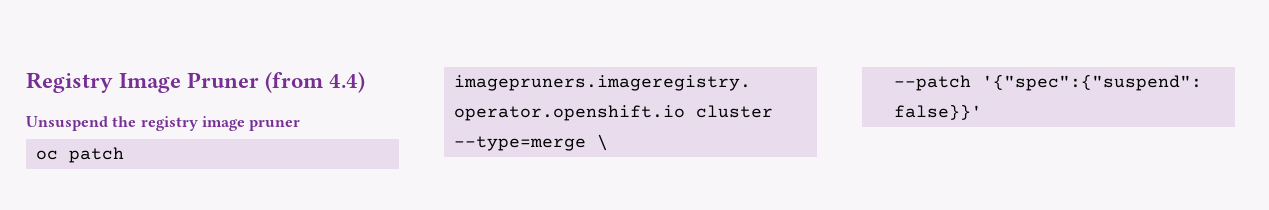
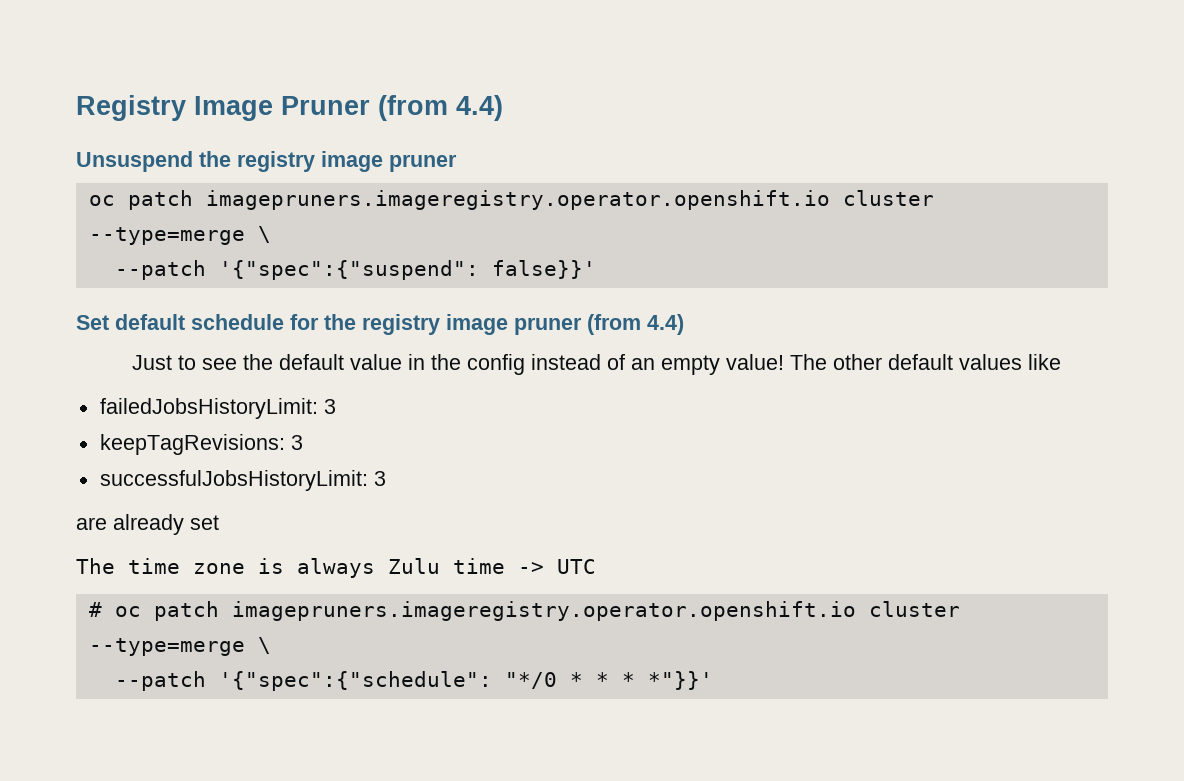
+ Set default schedule for the registry image pruner (from 4.4)
+ Just to see the default value in the config instead of an empty value! The other default values like
+ failedJobsHistoryLimit: 3
+ keepTagRevisions: 3
+ successfulJobsHistoryLimit: 3
+ are already set
+ The time zone is always Zulu time -> UTC
+ # oc patch imagepruners.imageregistry.operator.openshift.io cluster --type=merge \
+ --patch '{"spec":{"schedule": "*/0 * * * *"}}'

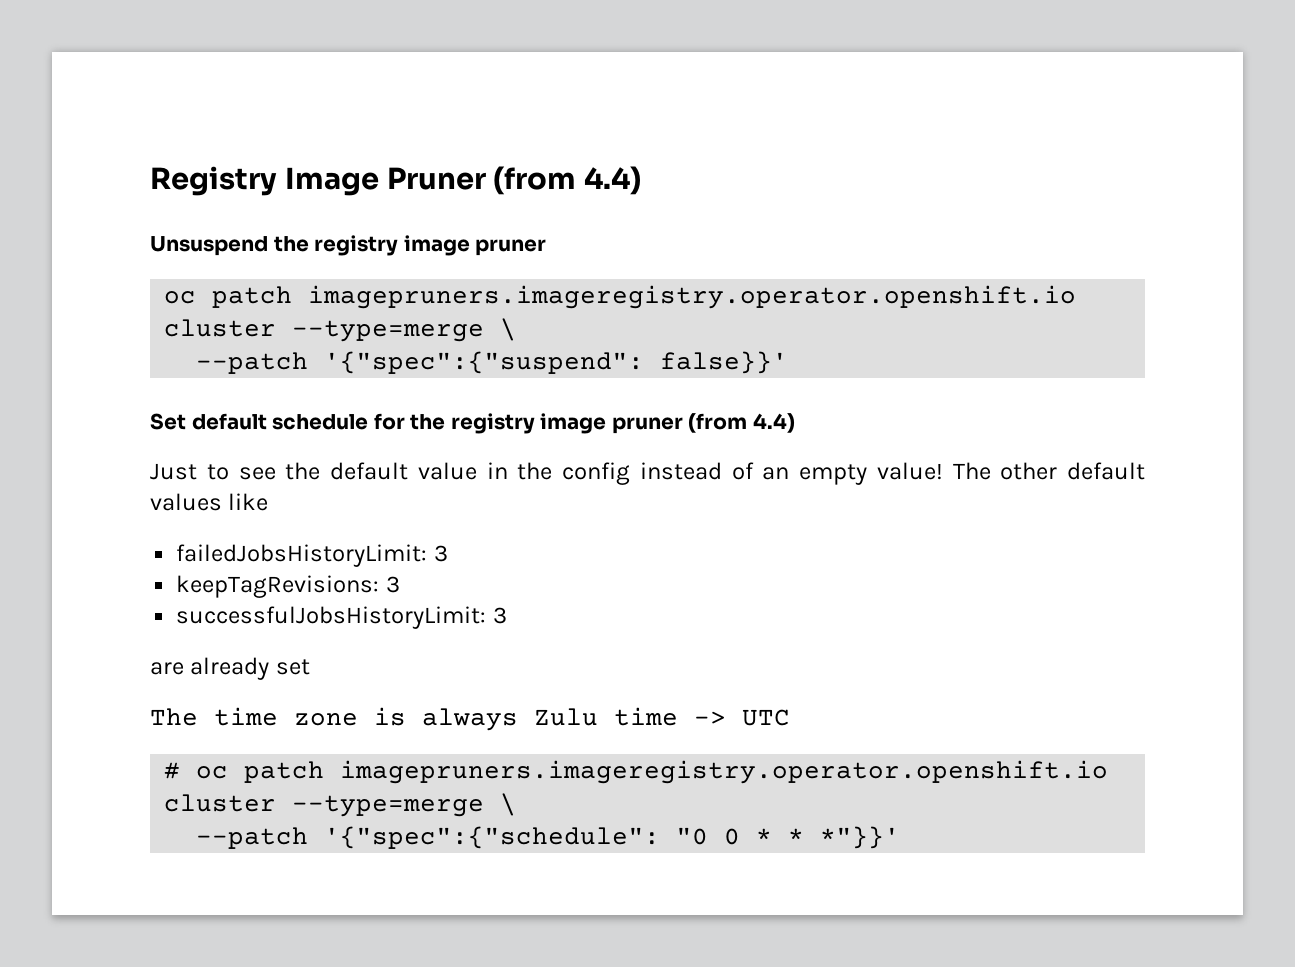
- --patch '{"spec":{"schedule": "*/0 * * * *"}}'
+ --patch '{"spec":{"schedule": "0 0 * * *"}}'

